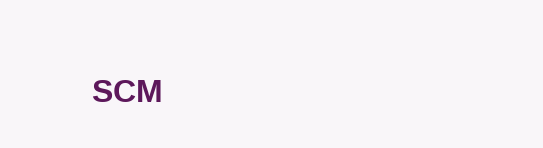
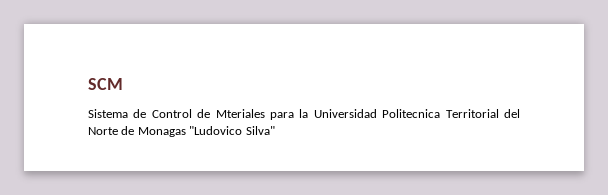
+ Sistema de Control de Mteriales para la Universidad Politecnica Territorial del Norte de Monagas "Ludovico Silva"

